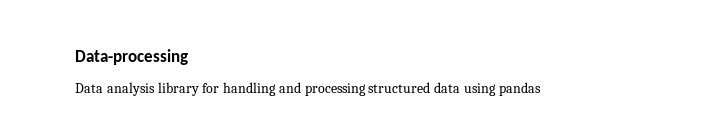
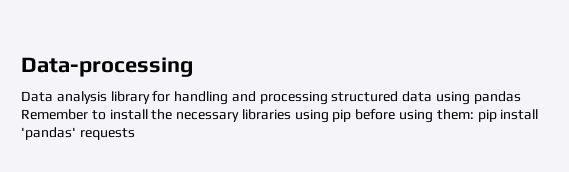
- Data analysis library for handling and processing structured data using pandas
+ Data analysis library for handling and processing structured data using pandas Remember to install the necessary libraries using pip before using them: pip install 'pandas' requests

